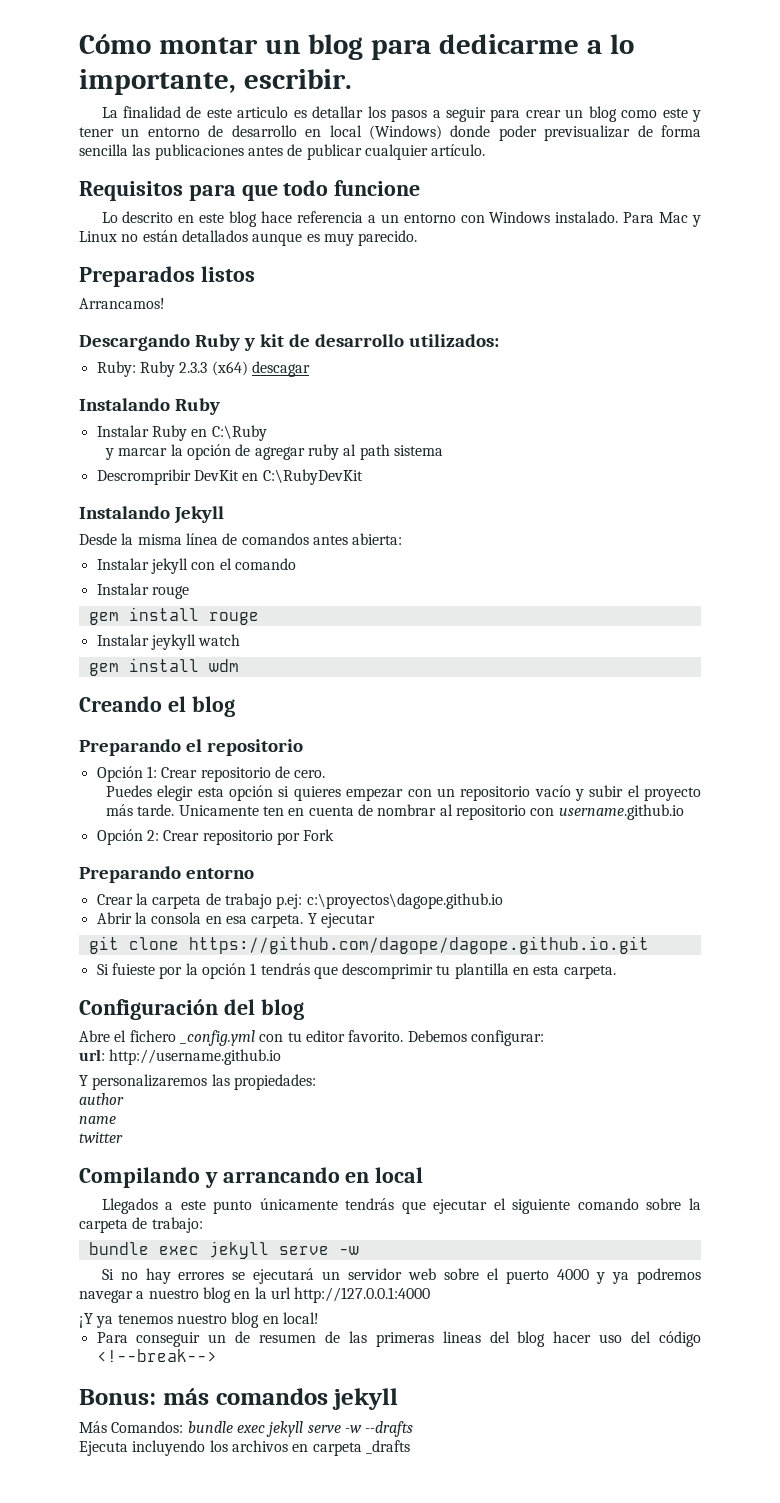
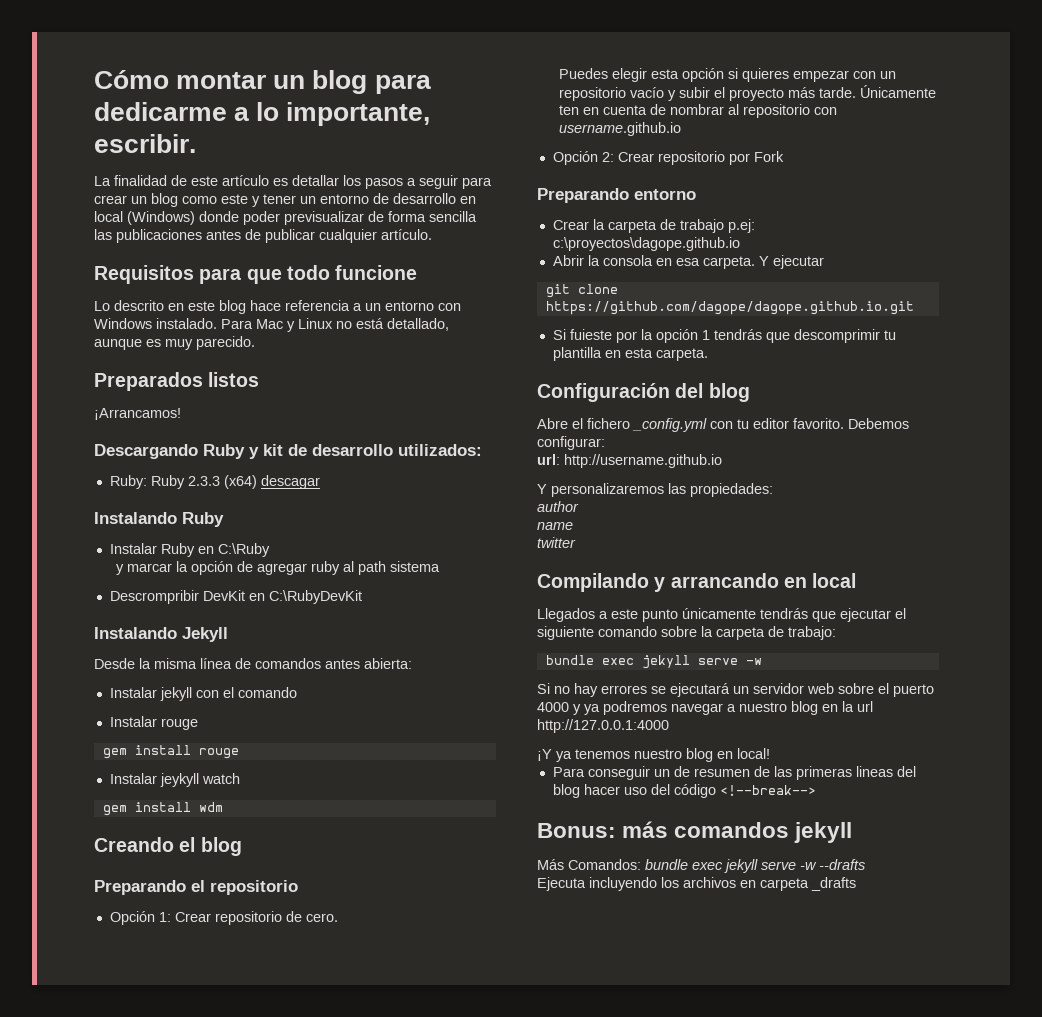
- La finalidad de este articulo es detallar los pasos a seguir para crear un blog como este y tener un entorno de desarrollo en local (Windows) donde poder previsualizar de forma sencilla las publicaciones antes de publicar cualquier artículo.
+ La finalidad de este artículo es detallar los pasos a seguir para crear un blog como este y tener un entorno de desarrollo en local (Windows) donde poder previsualizar de forma sencilla las publicaciones antes de publicar cualquier artículo.
- Para Mac y Linux no están detallados aunque es muy parecido.
+ Para Mac y Linux no está detallado, aunque es muy parecido.
- Arrancamos!
+ ¡Arrancamos!
- Unicamente ten en cuenta de nombrar al repositorio con username.github.io
+ Únicamente ten en cuenta de nombrar al repositorio con username.github.io

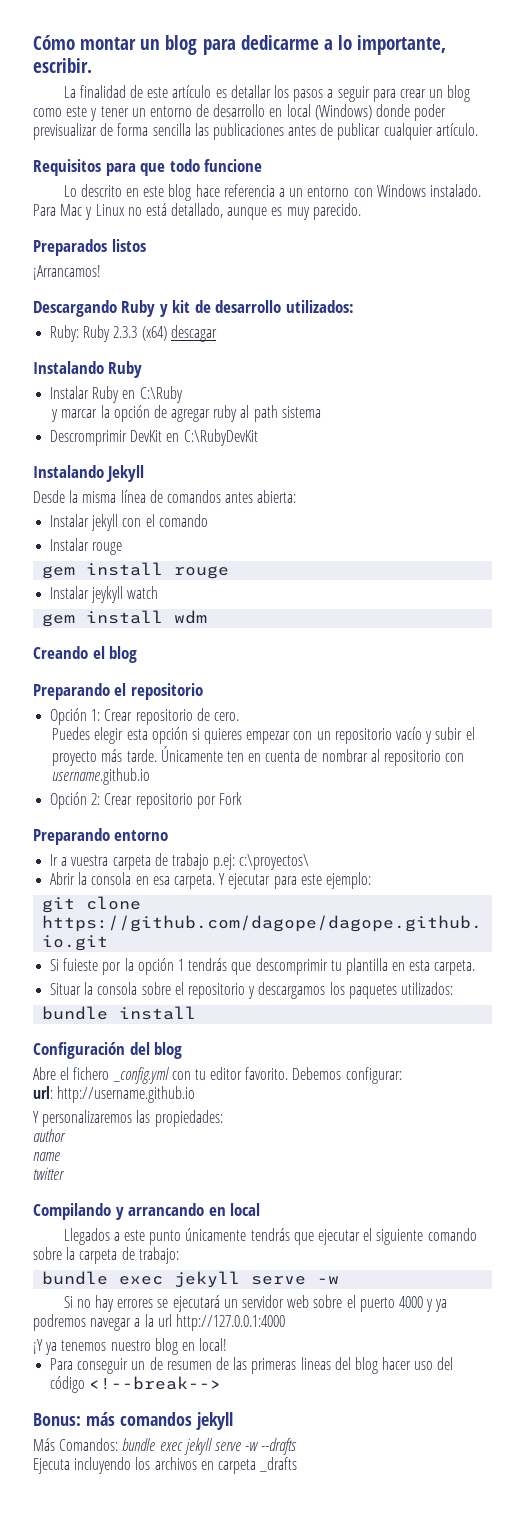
- Descrompribir DevKit en C:\RubyDevKit
+ Descromprimir DevKit en C:\RubyDevKit
- Crear la carpeta de trabajo p.ej: c:\proyectos\dagope.github.io
+ Ir a vuestra carpeta de trabajo p.ej: c:\proyectos\
- Y ejecutar
+ Y ejecutar para este ejemplo:
+ Situar la consola sobre el repositorio y descargamos los paquetes utilizados:
+ bundle install
- Si no hay errores se ejecutará un servidor web sobre el puerto 4000 y ya podremos navegar a nuestro blog en la url http://127.0.0.1:4000
+ Si no hay errores se ejecutará un servidor web sobre el puerto 4000 y ya podremos navegar a la url http://127.0.0.1:4000

